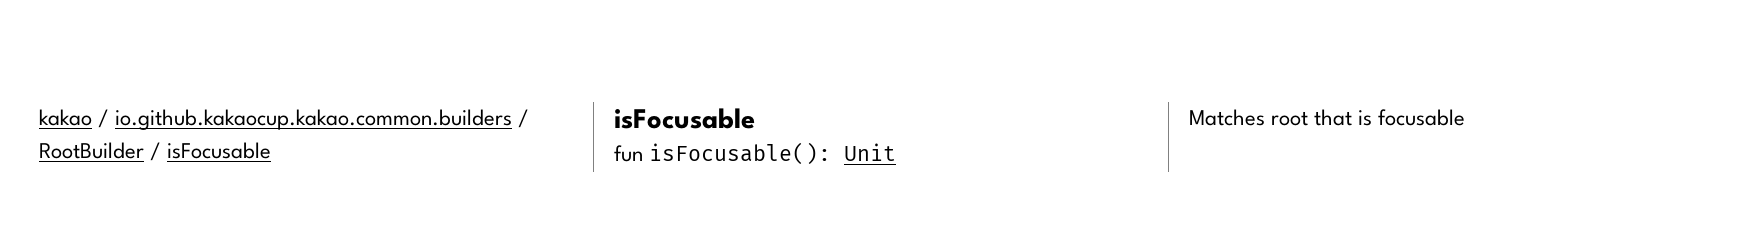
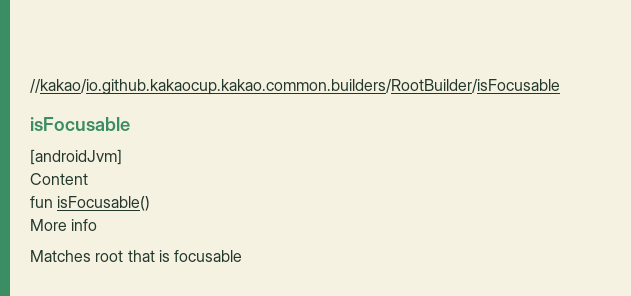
- kakao / io.github.kakaocup.kakao.common.builders / RootBuilder / isFocusable
+ //kakao/io.github.kakaocup.kakao.common.builders/RootBuilder/isFocusable
  isFocusable
+ [androidJvm]
+ Content
- fun isFocusable(): Unit
+ fun isFocusable()
+ More info

